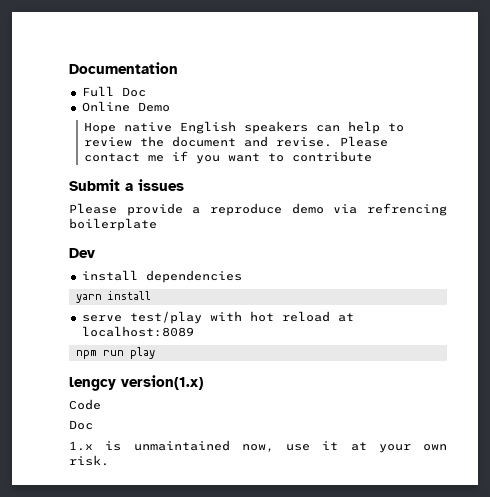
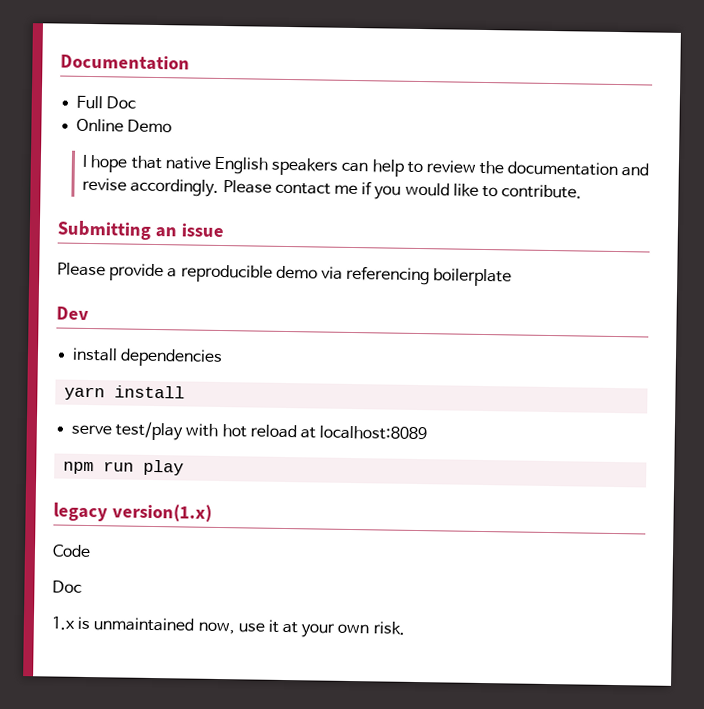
- Hope native English speakers can help to review the document and revise.
+ I hope that native English speakers can help to review the documentation and revise accordingly.
- Please contact me if you want to contribute
- Submit a issues
+ Please contact me if you would like to contribute.
+ Submitting an issue
- Please provide a reproduce demo via refrencing boilerplate
+ Please provide a reproducible demo via referencing boilerplate
- lengcy version(1.x)
+ legacy version(1.x)

